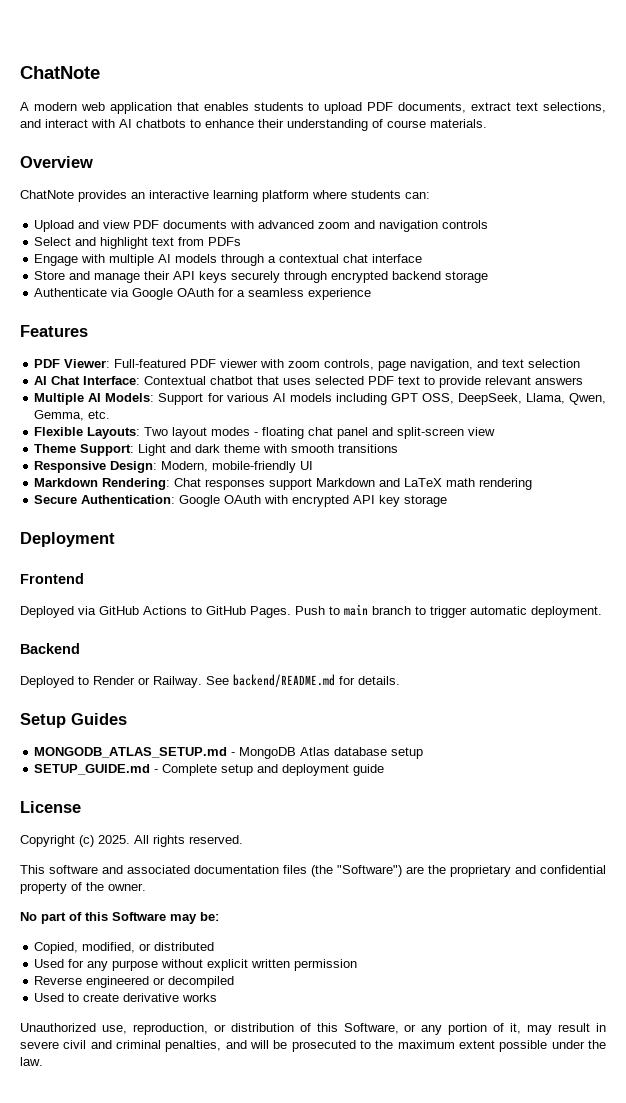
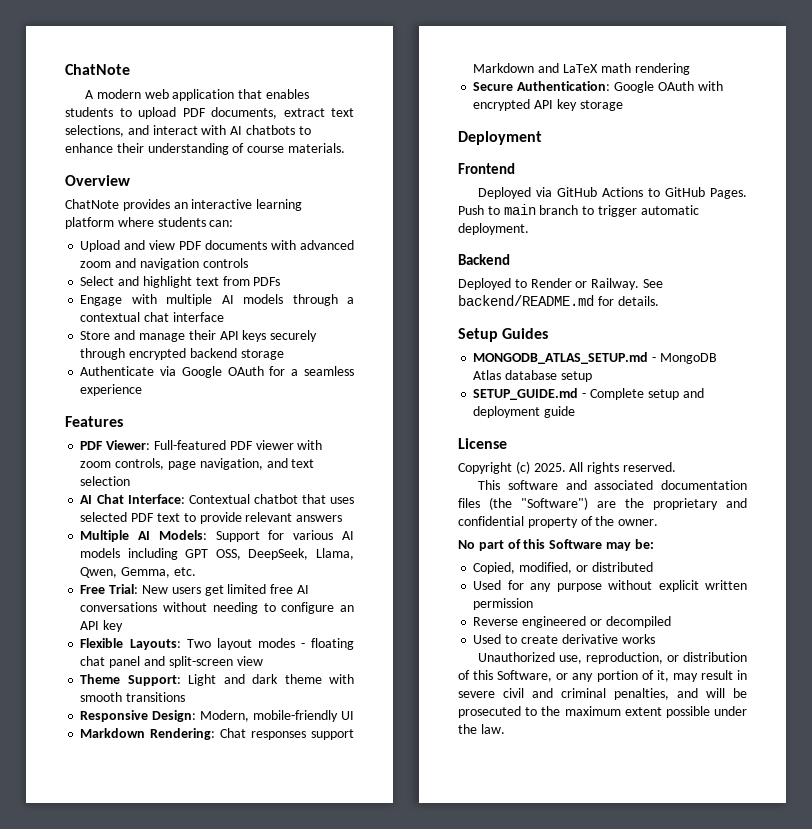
+ Free Trial: New users get limited free AI conversations without needing to configure an API key

